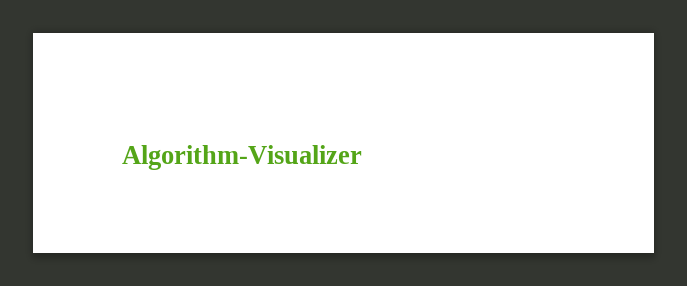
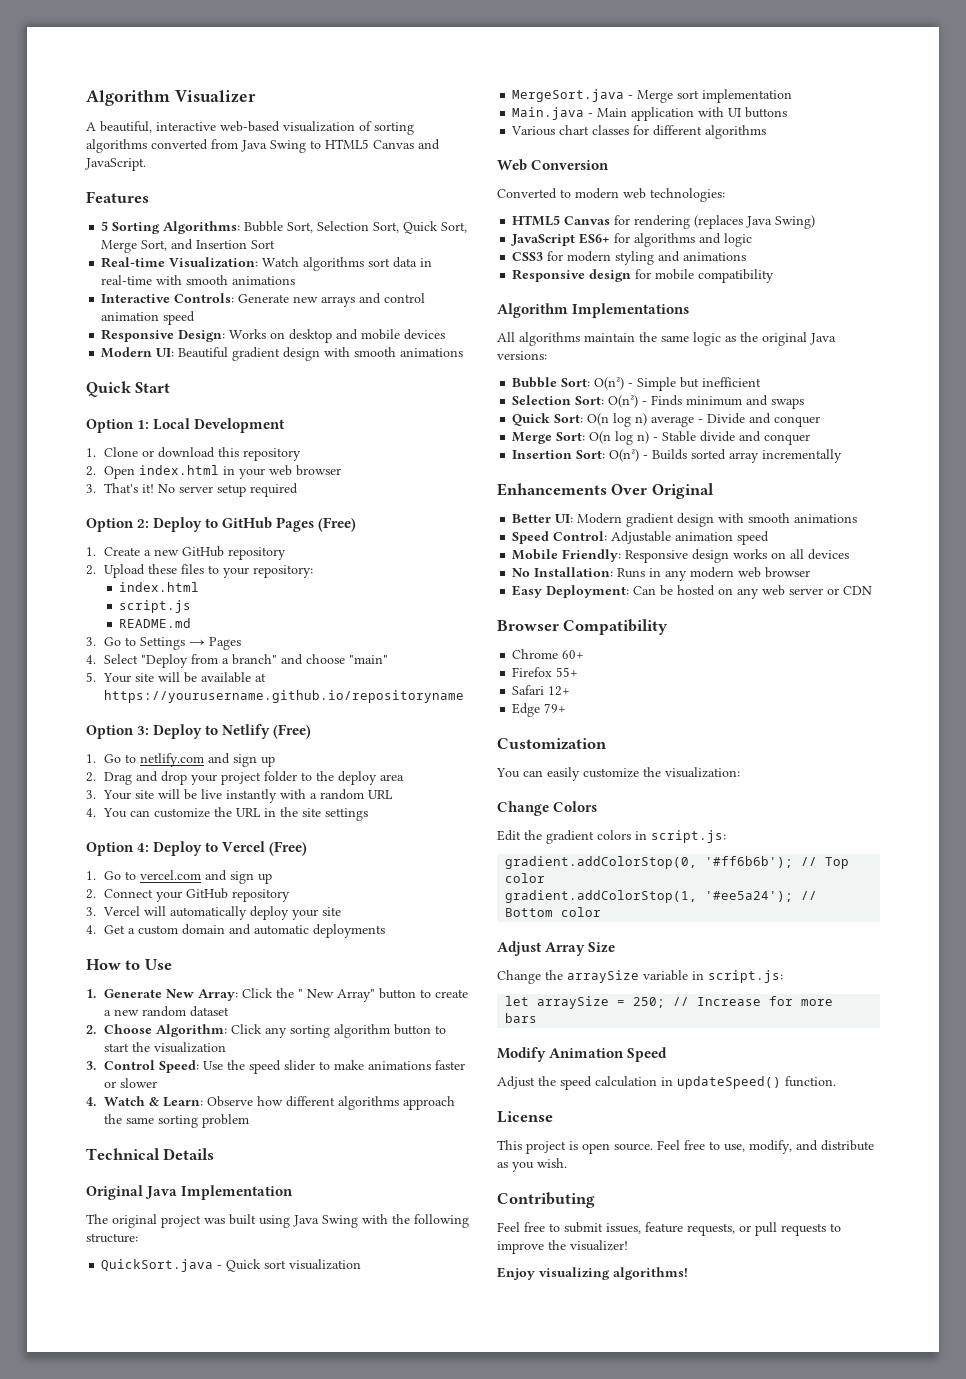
- Algorithm-Visualizer
+ Algorithm Visualizer
+ A beautiful, interactive web-based visualization of sorting algorithms converted from Java Swing to HTML5 Canvas and JavaScript.
+ Features
+ 5 Sorting Algorithms: Bubble Sort, Selection Sort, Quick Sort, Merge Sort, and Insertion Sort
+ Real-time Visualization: Watch algorithms sort data in real-time with smooth animations
+ Interactive Controls: Generate new arrays and control animation speed
+ Responsive Design: Works on desktop and mobile devices
+ Modern UI: Beautiful gradient design with smooth animations
+ Quick Start
+ Option 1: Local Development
+ 1. Clone or download this repository
+ 2. Open index.html in your web browser
+ 3. That's it! No server setup required
+ Option 2: Deploy to GitHub Pages (Free)
+ 1. Create a new GitHub repository
+ 2. Upload these files to your repository:
+ index.html
+ script.js
+ README.md
+ 3. Go to Settings → Pages
+ 4. Select "Deploy from a branch" and choose "main"
+ 5. Your site will be available at https://yourusername.github.io/repositoryname
+ Option 3: Deploy to Netlify (Free)
+ 1. Go to netlify.com and sign up
+ 2. Drag and drop your project folder to the deploy area
+ 3. Your site will be live instantly with a random URL
+ 4. You can customize the URL in the site settings
+ Option 4: Deploy to Vercel (Free)
+ 1. Go to vercel.com and sign up
+ 2. Connect your GitHub repository
+ 3. Vercel will automatically deploy your site
+ 4. Get a custom domain and automatic deployments
+ How to Use
+ 1. Generate New Array: Click the " New Array" button to create a new random dataset
+ 2. Choose Algorithm: Click any sorting algorithm button to start the visualization
+ 3. Control Speed: Use the speed slider to make animations faster or slower
+ 4. Watch & Learn: Observe how different algorithms approach the same sorting problem
+ Technical Details
+ Original Java Implementation
+ The original project was built using Java Swing with the following structure:
+ QuickSort.java - Quick sort visualization
+ MergeSort.java - Merge sort implementation
+ Main.java - Main application with UI buttons
+ Various chart classes for different algorithms
+ Web Conversion
+ Converted to modern web technologies:
+ HTML5 Canvas for rendering (replaces Java Swing)
+ JavaScript ES6+ for algorithms and logic
+ CSS3 for modern styling and animations
+ Responsive design for mobile compatibility
+ Algorithm Implementations
+ All algorithms maintain the same logic as the original Java versions:
+ Bubble Sort: O(n²) - Simple but inefficient
+ Selection Sort: O(n²) - Finds minimum and swaps
+ Quick Sort: O(n log n) average - Divide and conquer
+ Merge Sort: O(n log n) - Stable divide and conquer
+ Insertion Sort: O(n²) - Builds sorted array incrementally
+ Enhancements Over Original
+ Better UI: Modern gradient design with smooth animations
+ Speed Control: Adjustable animation speed
+ Mobile Friendly: Responsive design works on all devices
+ No Installation: Runs in any modern web browser
+ Easy Deployment: Can be hosted on any web server or CDN
+ Browser Compatibility
+ Chrome 60+
+ Firefox 55+
+ Safari 12+
+ Edge 79+
+ Customization
+ You can easily customize the visualization:
+ Change Colors
+ Edit the gradient colors in script.js:
+ gradient.addColorStop(0, '#ff6b6b'); // Top color
+ gradient.addColorStop(1, '#ee5a24'); // Bottom color
+ Adjust Array Size
+ Change the arraySize variable in script.js:
+ let arraySize = 250; // Increase for more bars
+ Modify Animation Speed
+ Adjust the speed calculation in updateSpeed() function.
+ License
+ This project is open source. Feel free to use, modify, and distribute as you wish.
+ Contributing
+ Feel free to submit issues, feature requests, or pull requests to improve the visualizer!
+ Enjoy visualizing algorithms!

